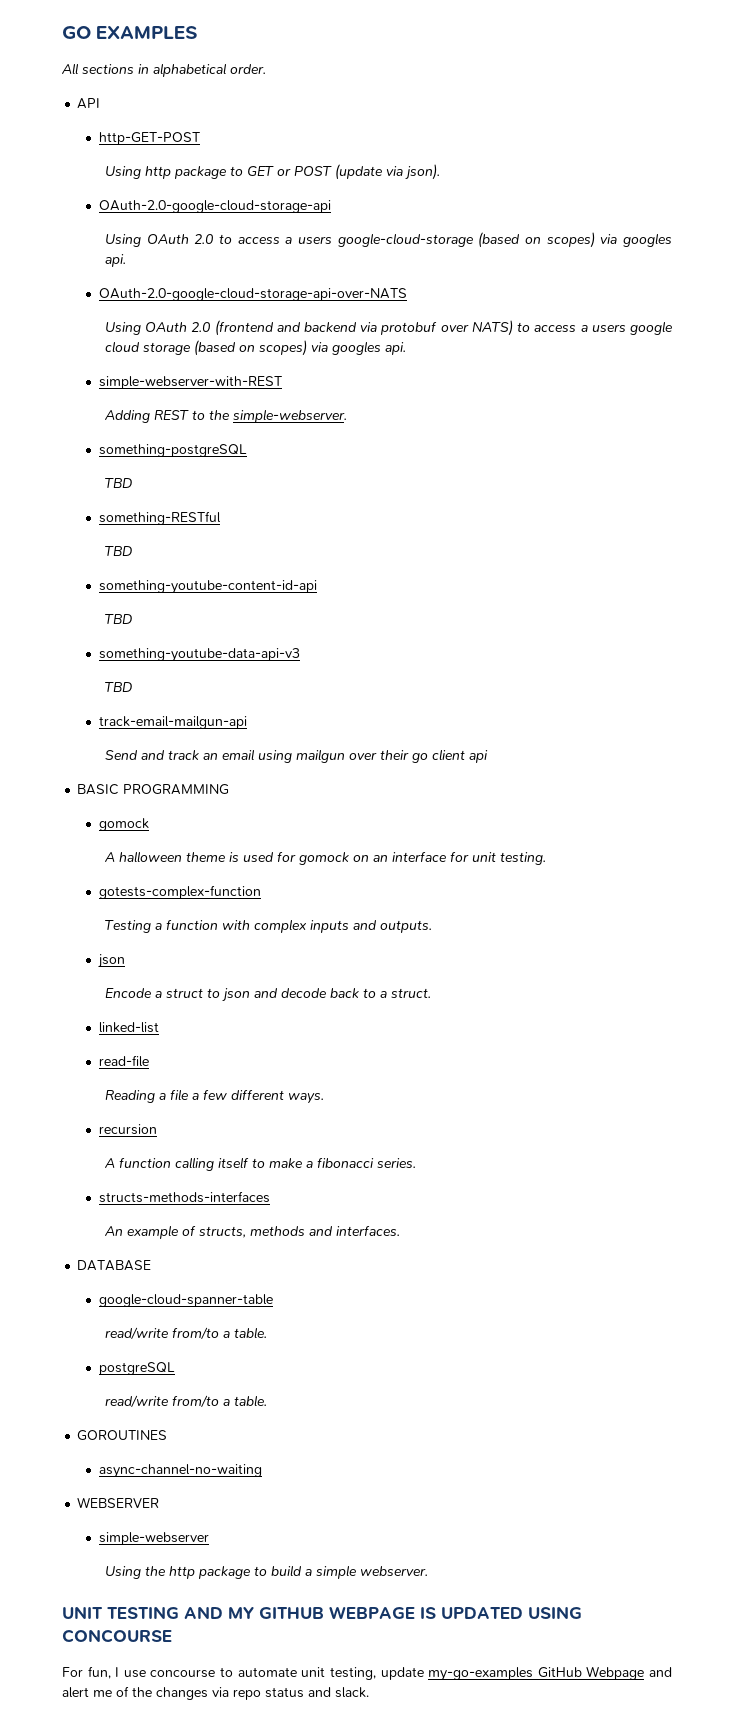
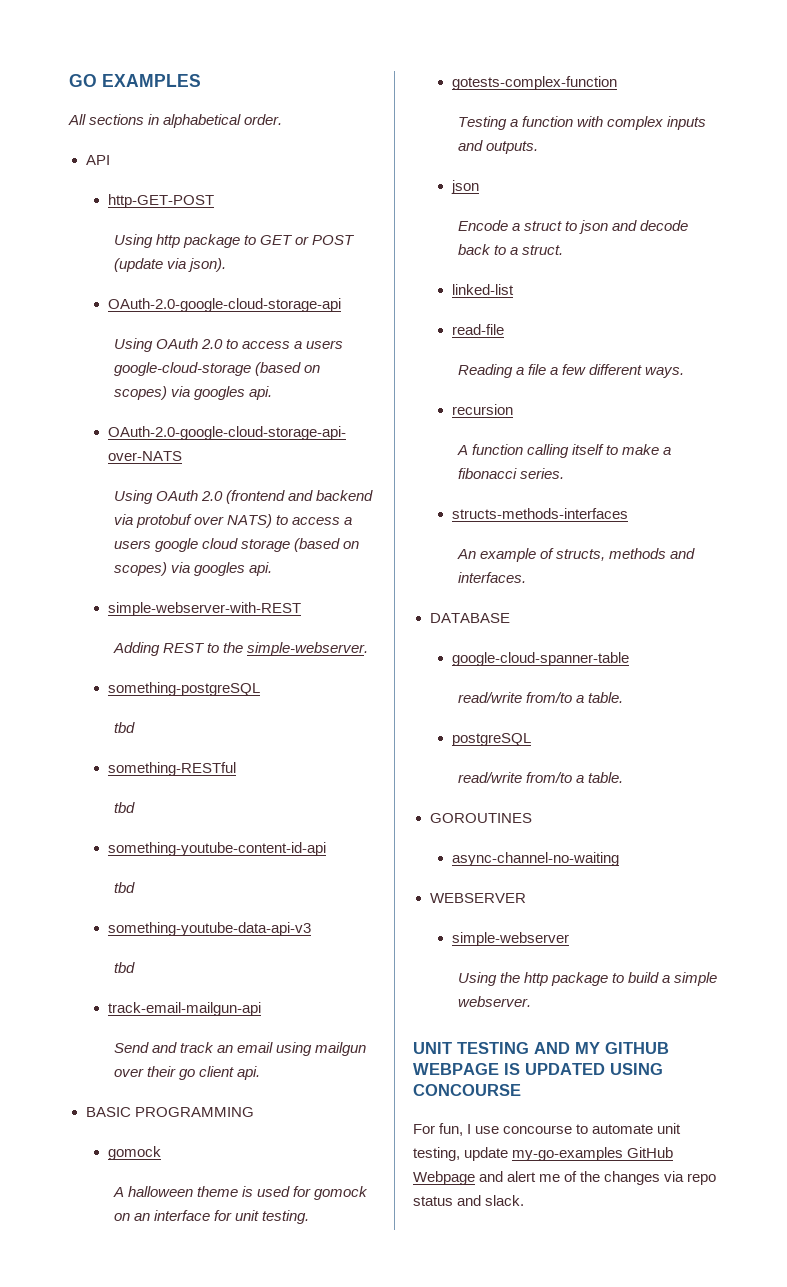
  something-postgreSQL
- TBD
+ tbd
  something-RESTful
- TBD
+ tbd
  something-youtube-content-id-api
- TBD
+ tbd
  something-youtube-data-api-v3
- TBD
+ tbd
- Send and track an email using mailgun over their go client api
+ Send and track an email using mailgun over their go client api.

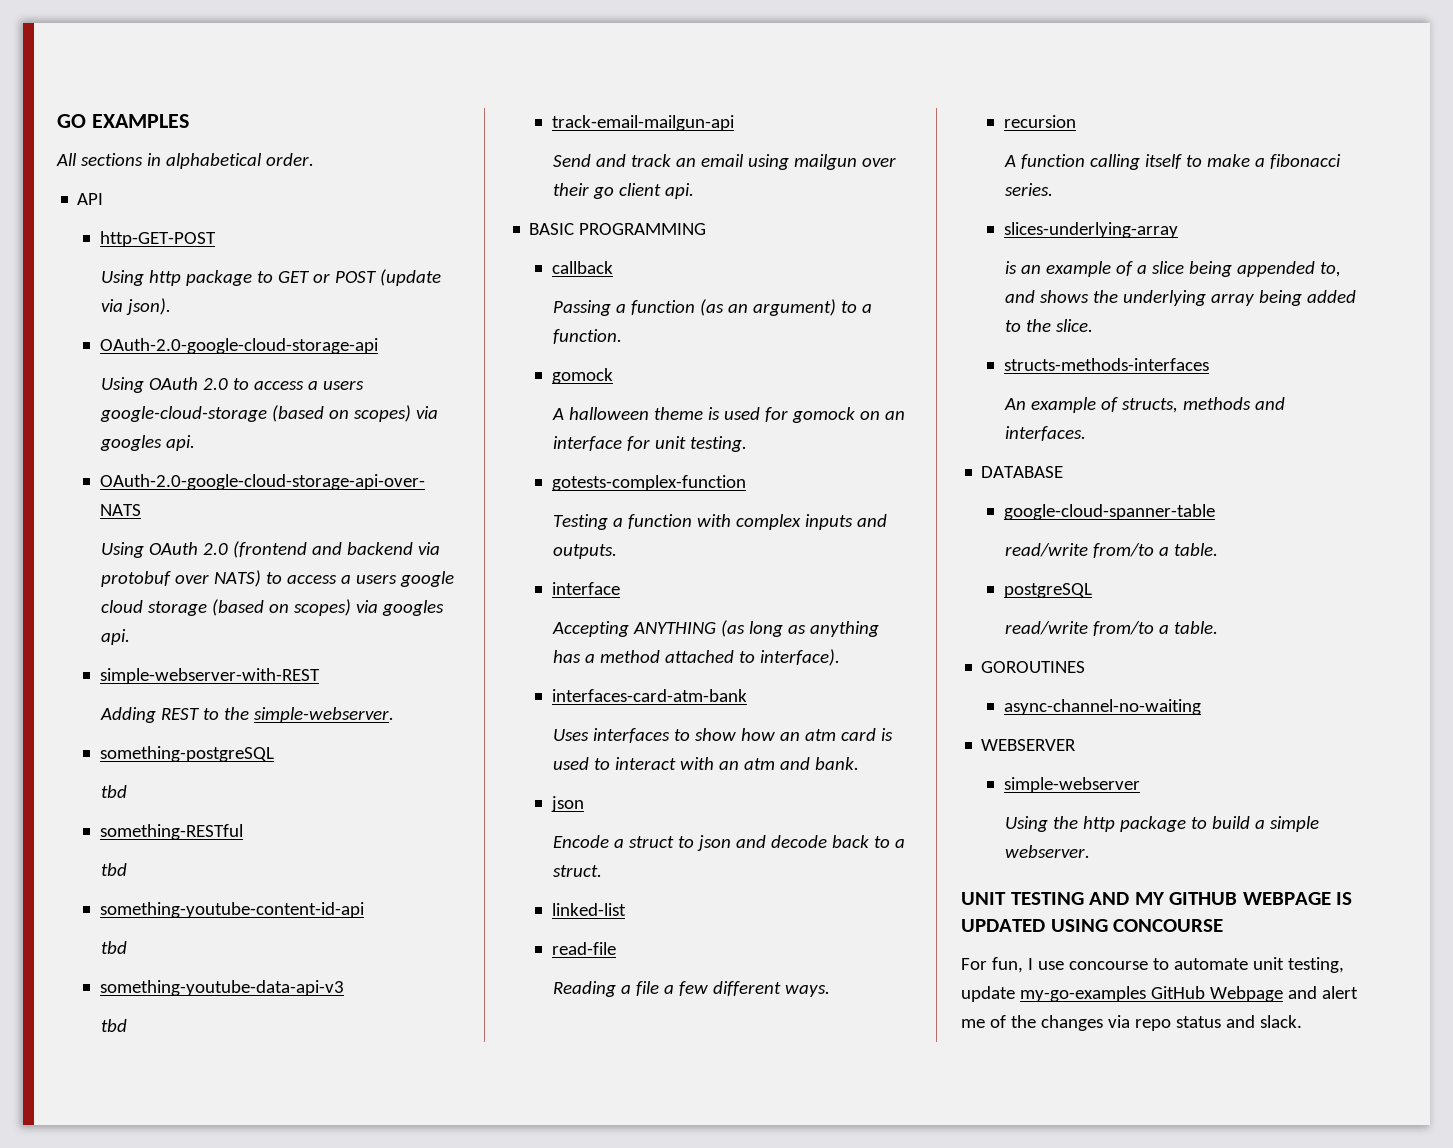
+ callback
+ Passing a function (as an argument) to a function.
  Testing a function with complex inputs and outputs.
+ interface
+ Accepting ANYTHING (as long as anything has a method attached to interface).
+ interfaces-card-atm-bank
+ Uses interfaces to show how an atm card is used to interact with an atm and bank.
+ slices-underlying-array
+ is an example of a slice being appended to, and shows the underlying array being added to the slice.

